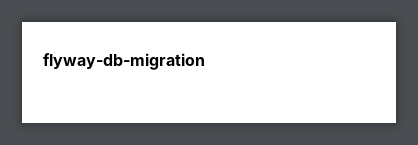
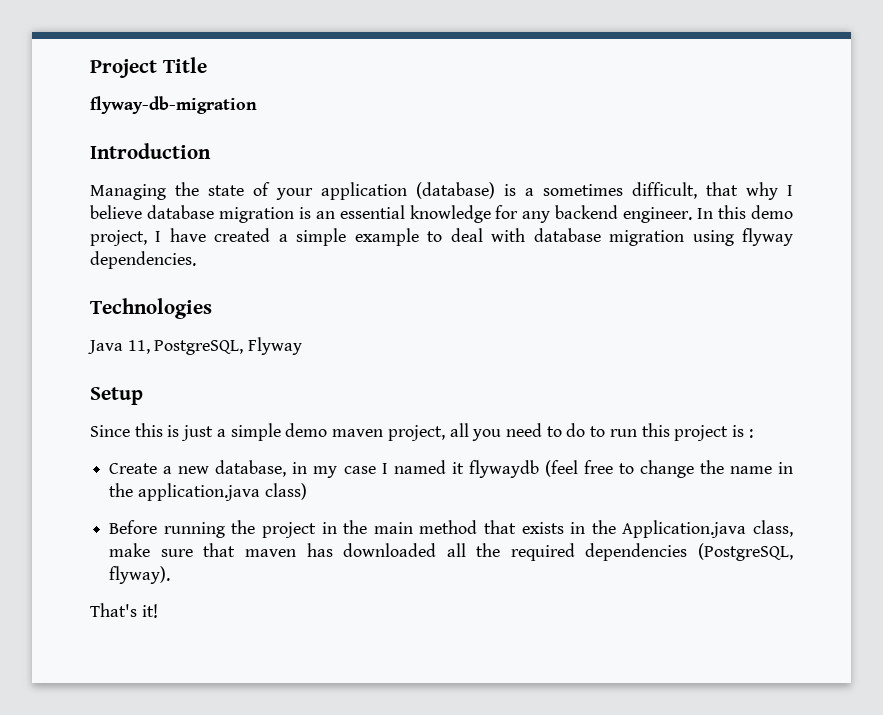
+ Project Title
+ Introduction
+ Managing the state of your application (database) is a sometimes difficult, that why I believe database migration is an essential knowledge for any backend engineer. In this demo project, I have created a simple example to deal with database migration using flyway dependencies.
+ Technologies
+ Java 11, PostgreSQL, Flyway
+ Setup
+ Since this is just a simple demo maven project, all you need to do to run this project is :
+ Create a new database, in my case I named it flywaydb (feel free to change the name in the application.java class)
+ Before running the project in the main method that exists in the Application.java class, make sure that maven has downloaded all the required dependencies (PostgreSQL, flyway).
+ That's it!

